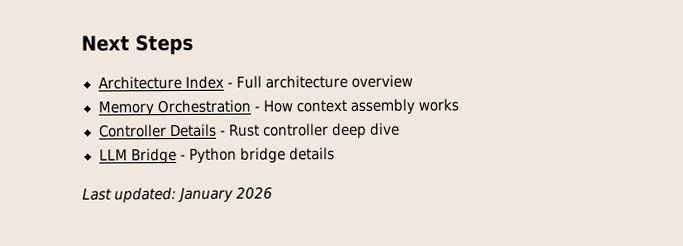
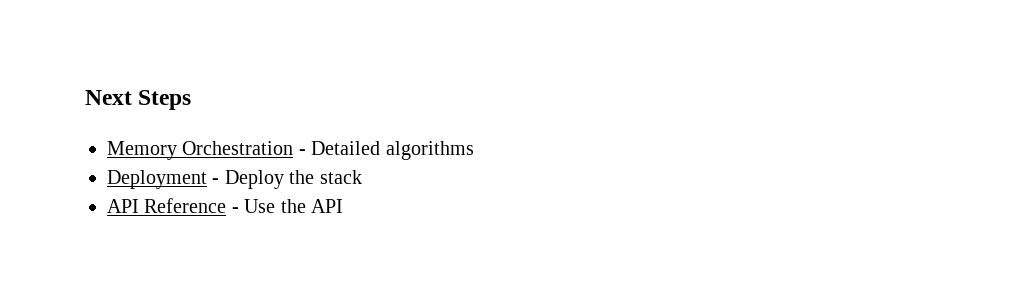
- Architecture Index - Full architecture overview
- Memory Orchestration - How context assembly works
- Controller Details - Rust controller deep dive
- LLM Bridge - Python bridge details
- Last updated: January 2026
+ Memory Orchestration - Detailed algorithms
+ Deployment - Deploy the stack
+ API Reference - Use the API

